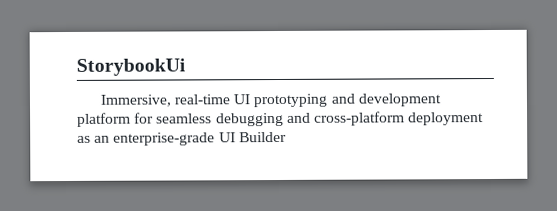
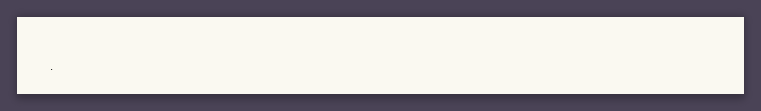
- StorybookUi
- Immersive, real-time UI prototyping and development platform for seamless debugging and cross-platform deployment as an enterprise-grade UI Builder
+ .

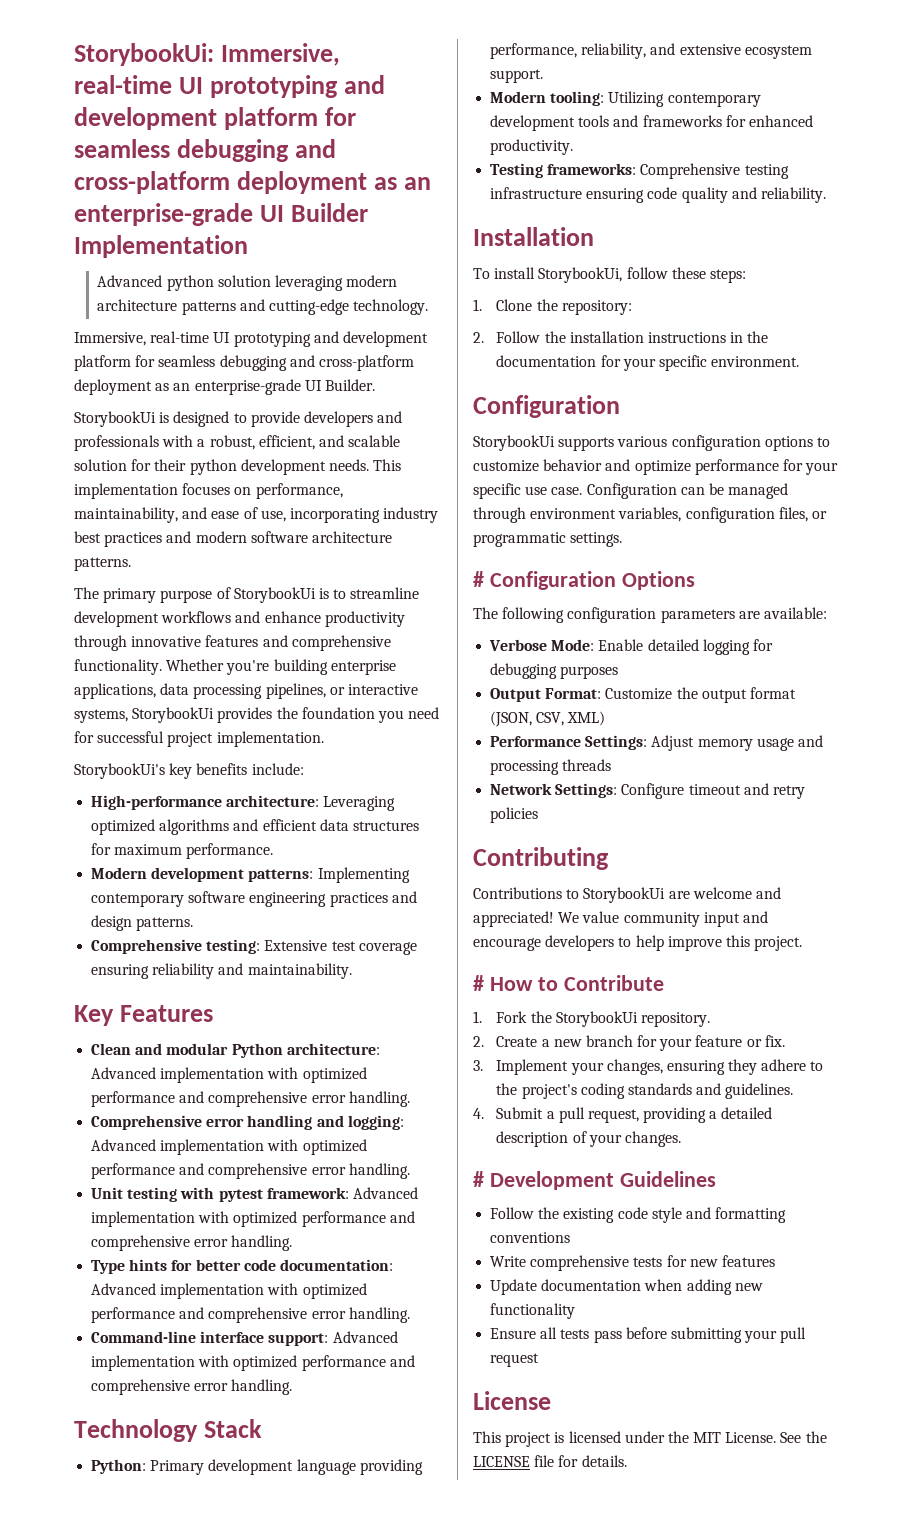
- .
+ StorybookUi: Immersive, real-time UI prototyping and development platform for seamless debugging and cross-platform deployment as an enterprise-grade UI Builder Implementation
+ Advanced python solution leveraging modern architecture patterns and cutting-edge technology.
+ Immersive, real-time UI prototyping and development platform for seamless debugging and cross-platform deployment as an enterprise-grade UI Builder.
+ StorybookUi is designed to provide developers and professionals with a robust, efficient, and scalable solution for their python development needs. This implementation focuses on performance, maintainability, and ease of use, incorporating industry best practices and modern software architecture patterns.
+ The primary purpose of StorybookUi is to streamline development workflows and enhance productivity through innovative features and comprehensive functionality. Whether you're building enterprise applications, data processing pipelines, or interactive systems, StorybookUi provides the foundation you need for successful project implementation.
+ StorybookUi's key benefits include:
+ High-performance architecture: Leveraging optimized algorithms and efficient data structures for maximum performance.
+ Modern development patterns: Implementing contemporary software engineering practices and design patterns.
+ Comprehensive testing: Extensive test coverage ensuring reliability and maintainability.
+ Key Features
+ Clean and modular Python architecture: Advanced implementation with optimized performance and comprehensive error handling.
+ Comprehensive error handling and logging: Advanced implementation with optimized performance and comprehensive error handling.
+ Unit testing with pytest framework: Advanced implementation with optimized performance and comprehensive error handling.
+ Type hints for better code documentation: Advanced implementation with optimized performance and comprehensive error handling.
+ Command-line interface support: Advanced implementation with optimized performance and comprehensive error handling.
+ Technology Stack
+ Python: Primary development language providing performance, reliability, and extensive ecosystem support.
+ Modern tooling: Utilizing contemporary development tools and frameworks for enhanced productivity.
+ Testing frameworks: Comprehensive testing infrastructure ensuring code quality and reliability.
+ Installation
+ To install StorybookUi, follow these steps:
+ 1. Clone the repository:
+ 2. Follow the installation instructions in the documentation for your specific environment.
+ Configuration
+ StorybookUi supports various configuration options to customize behavior and optimize performance for your specific use case. Configuration can be managed through environment variables, configuration files, or programmatic settings.
+ # Configuration Options
+ The following configuration parameters are available:
+ Verbose Mode: Enable detailed logging for debugging purposes
+ Output Format: Customize the output format (JSON, CSV, XML)
+ Performance Settings: Adjust memory usage and processing threads
+ Network Settings: Configure timeout and retry policies
+ Contributing
+ Contributions to StorybookUi are welcome and appreciated! We value community input and encourage developers to help improve this project.
+ # How to Contribute
+ 1. Fork the StorybookUi repository.
+ 2. Create a new branch for your feature or fix.
+ 3. Implement your changes, ensuring they adhere to the project's coding standards and guidelines.
+ 4. Submit a pull request, providing a detailed description of your changes.
+ # Development Guidelines
+ Follow the existing code style and formatting conventions
+ Write comprehensive tests for new features
+ Update documentation when adding new functionality
+ Ensure all tests pass before submitting your pull request
+ License
+ This project is licensed under the MIT License. See the LICENSE file for details.

